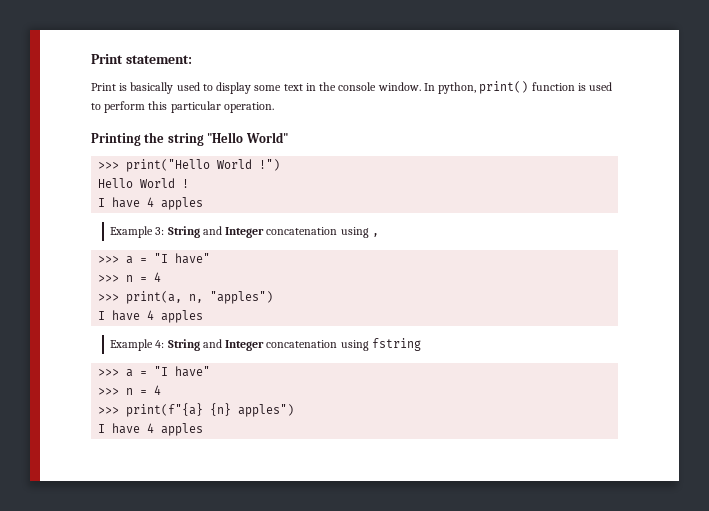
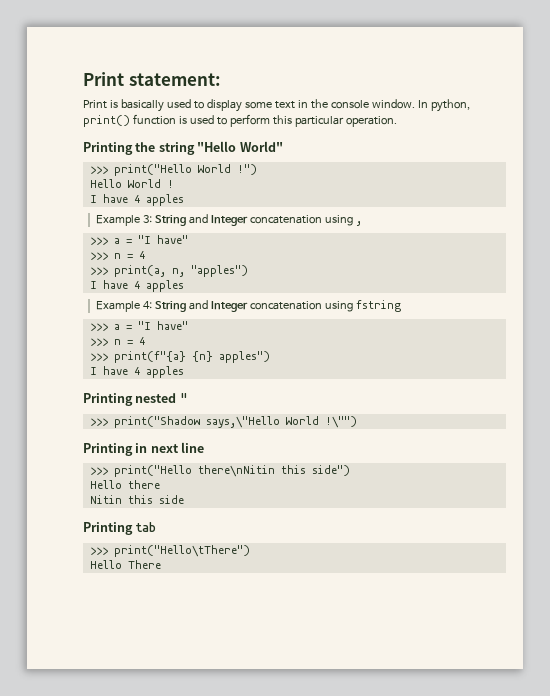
+ Printing nested "
+ >>> print("Shadow says,\"Hello World !\"")
+ Printing in next line
+ >>> print("Hello there\nNitin this side")
+ Hello there
+ Nitin this side
+ Printing tab
+ >>> print("Hello\tThere")
+ Hello There

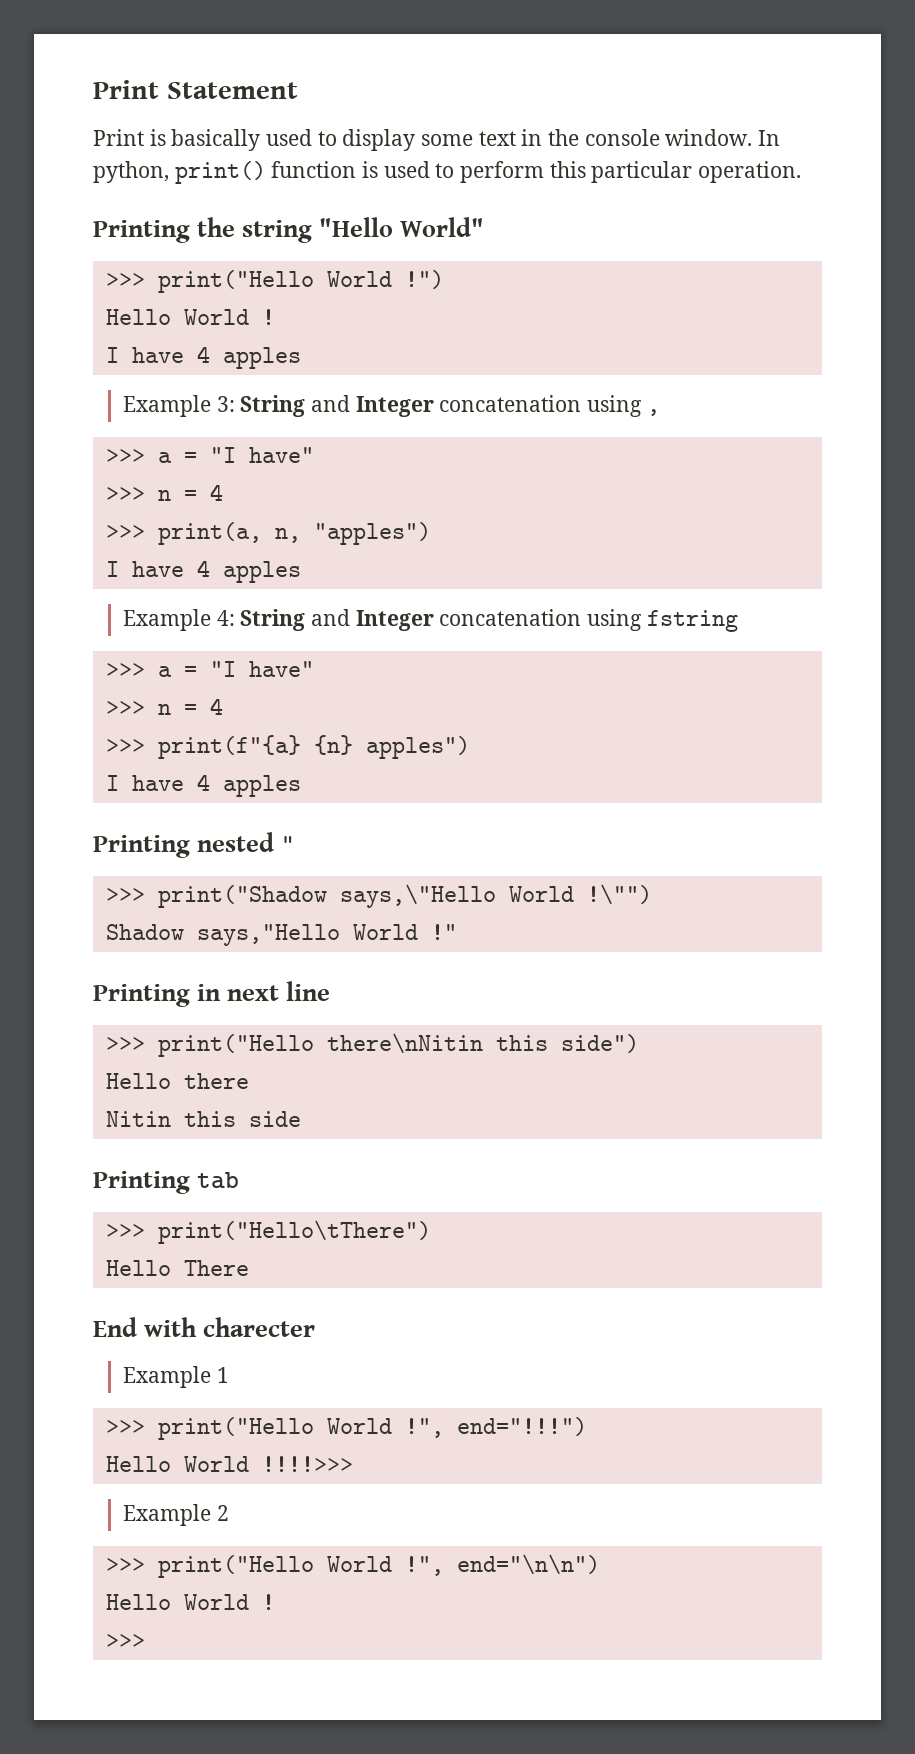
- Print statement:
+ Print Statement
+ Shadow says,"Hello World !"
+ End with charecter
+ Example 1
+ >>> print("Hello World !", end="!!!")
+ Hello World !!!!>>>
+ Example 2
+ >>> print("Hello World !", end="\n\n")
+ Hello World !
+ >>>

